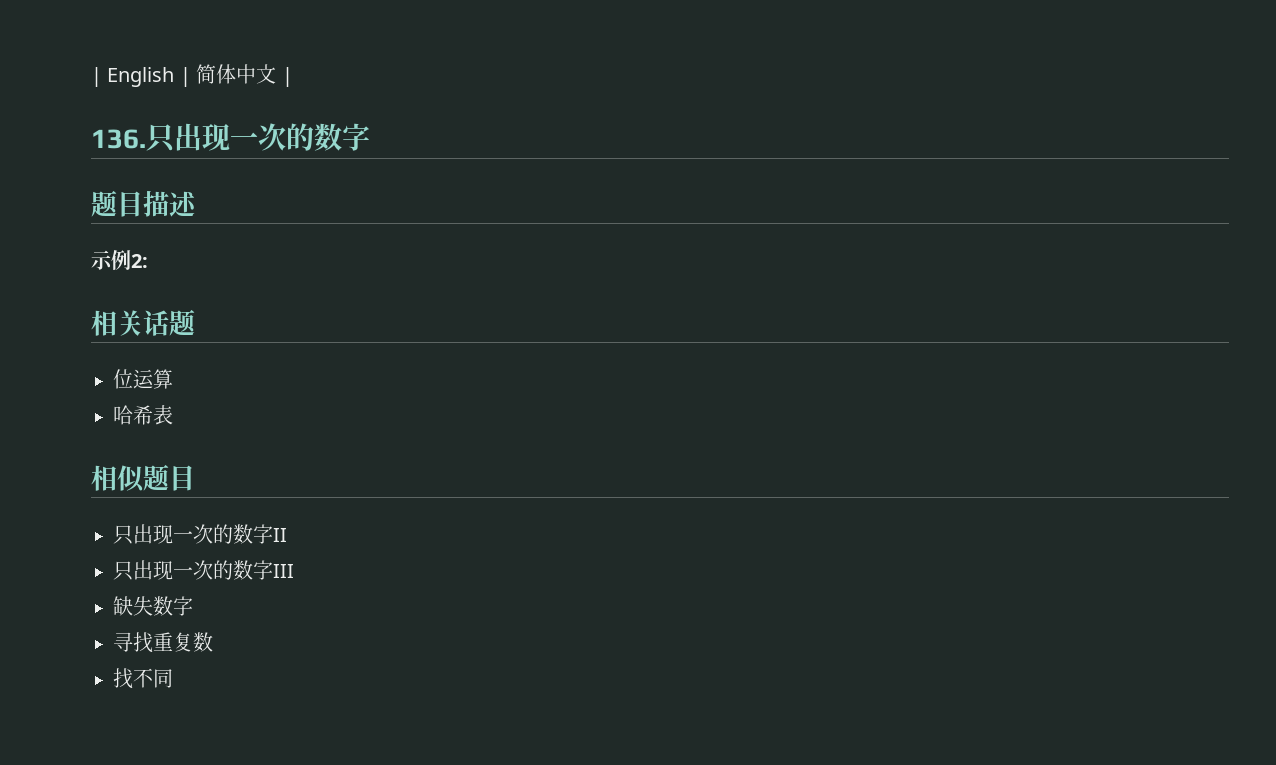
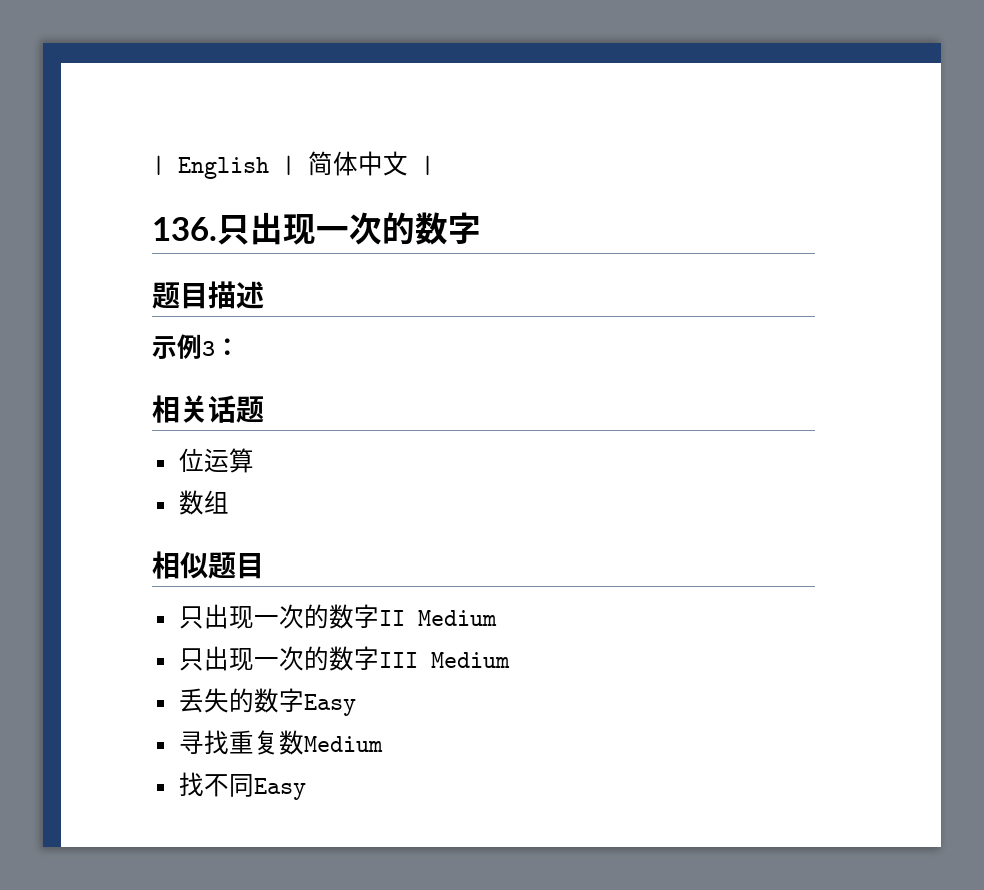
- 示例2:
+ 示例3：
- 哈希表
+ 数组
- 只出现一次的数字II
+ 只出现一次的数字II Medium
- 只出现一次的数字III
- 缺失数字
+ 只出现一次的数字III Medium
+ 丢失的数字Easy
- 寻找重复数
+ 寻找重复数Medium
- 找不同
+ 找不同Easy

